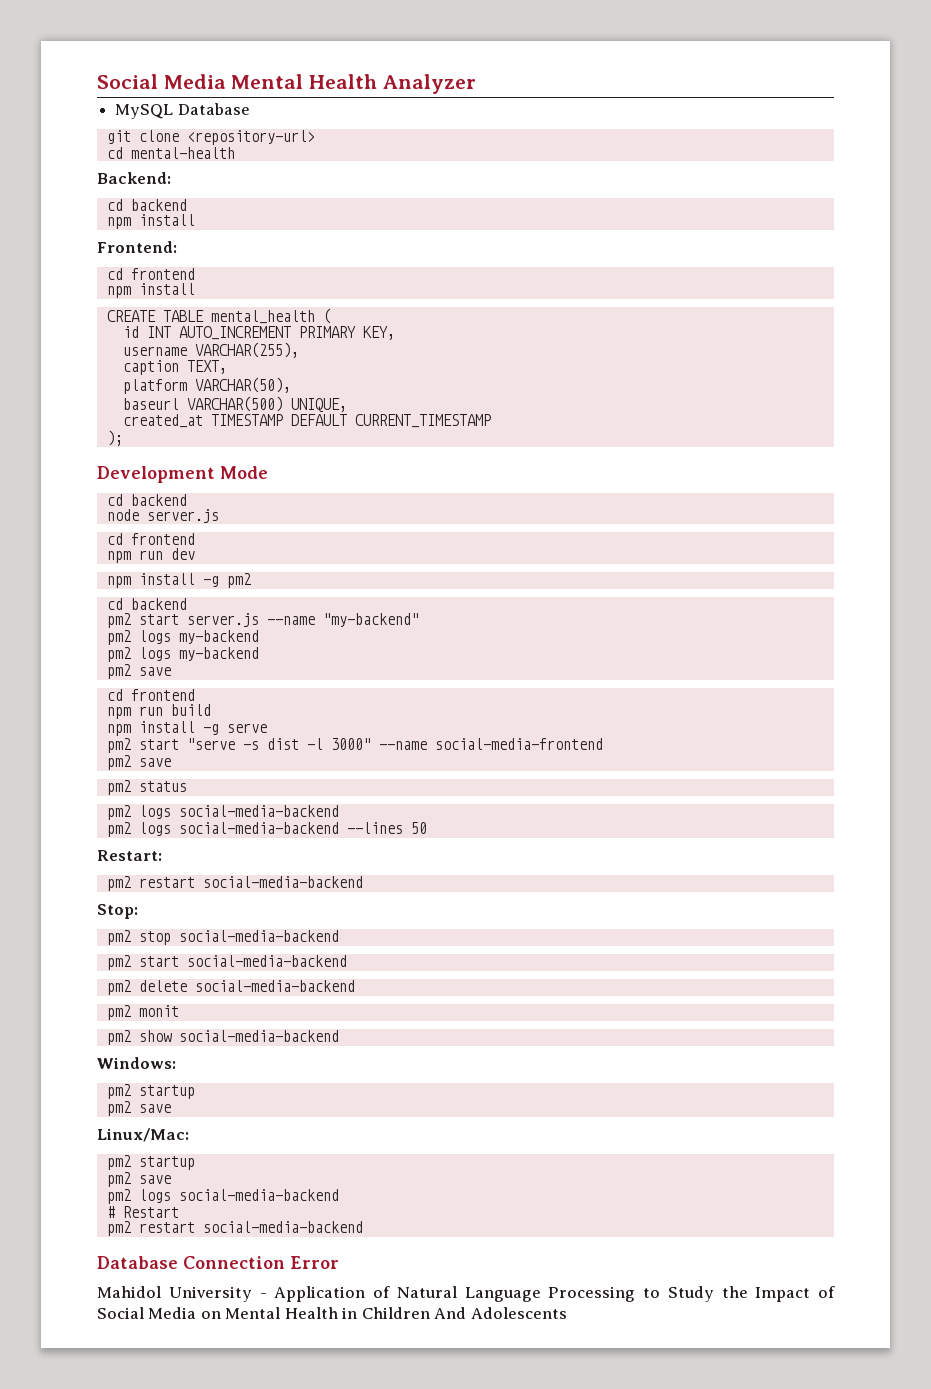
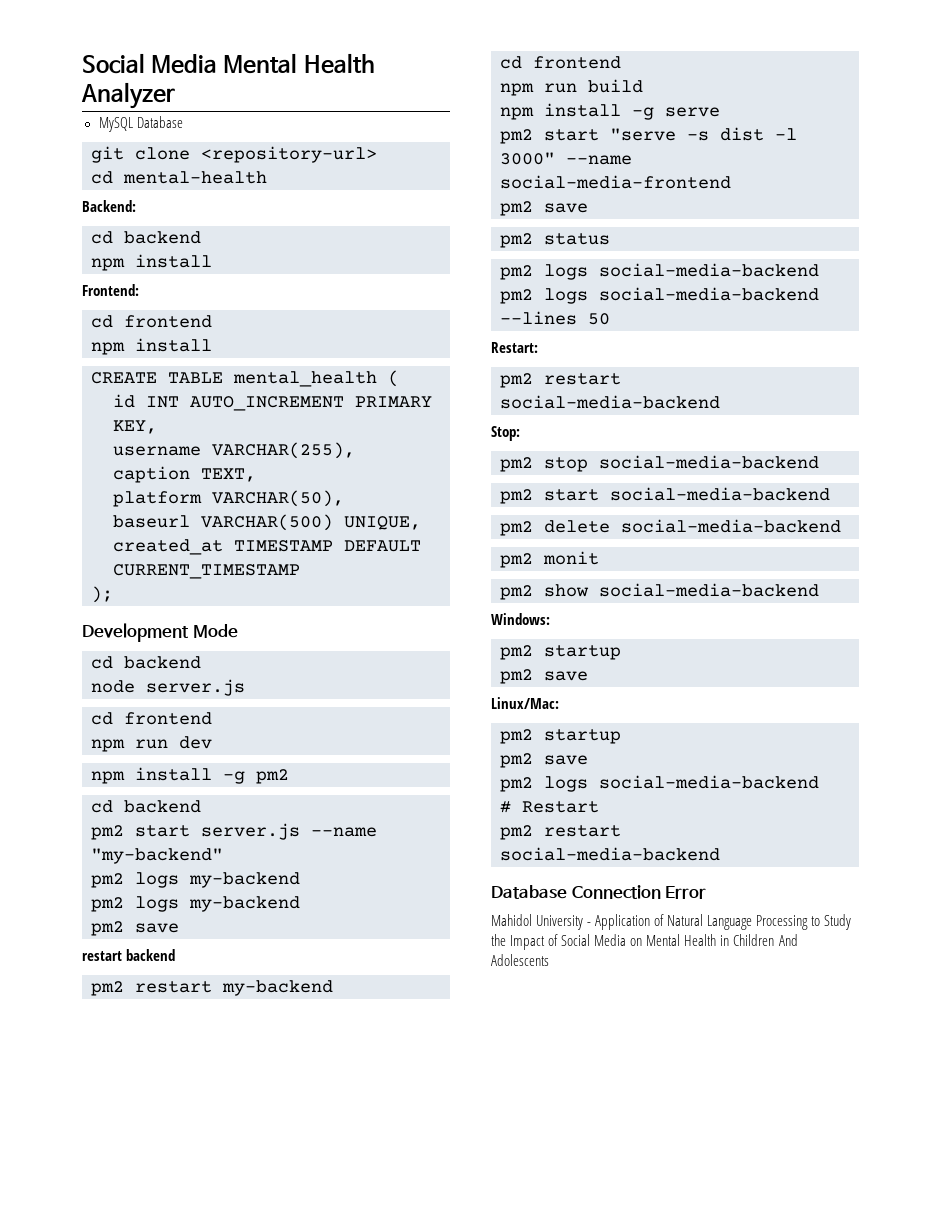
+ restart backend
+ pm2 restart my-backend

